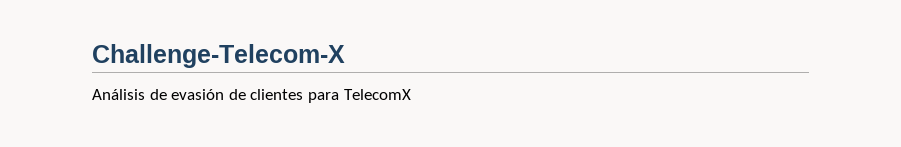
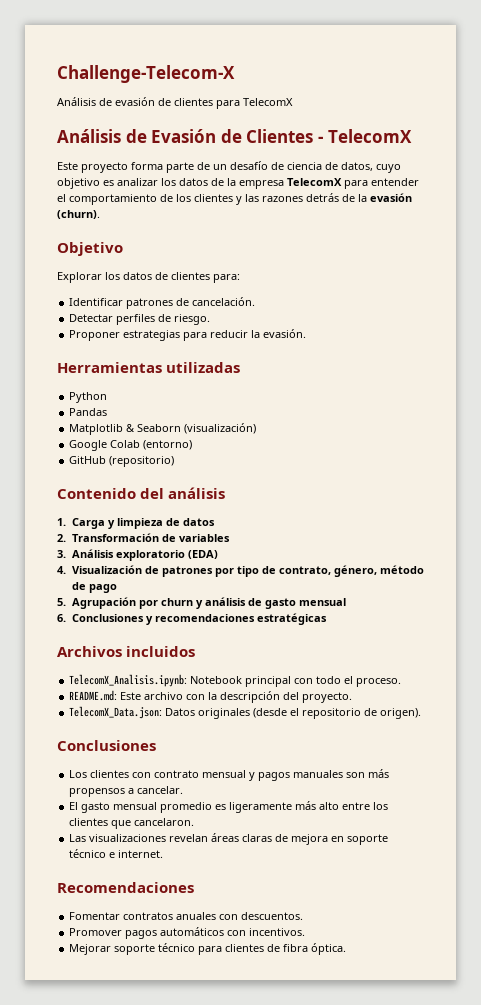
+ Análisis de Evasión de Clientes - TelecomX
+ Este proyecto forma parte de un desafío de ciencia de datos, cuyo objetivo es analizar los datos de la empresa TelecomX para entender el comportamiento de los clientes y las razones detrás de la evasión (churn).
+ Objetivo
+ Explorar los datos de clientes para:
+ Identificar patrones de cancelación.
+ Detectar perfiles de riesgo.
+ Proponer estrategias para reducir la evasión.
+ Herramientas utilizadas
+ Python
+ Pandas
+ Matplotlib & Seaborn (visualización)
+ Google Colab (entorno)
+ GitHub (repositorio)
+ Contenido del análisis
+ 1. Carga y limpieza de datos
+ 2. Transformación de variables
+ 3. Análisis exploratorio (EDA)
+ 4. Visualización de patrones por tipo de contrato, género, método de pago
+ 5. Agrupación por churn y análisis de gasto mensual
+ 6. Conclusiones y recomendaciones estratégicas
+ Archivos incluidos
+ TelecomX_Analisis.ipynb: Notebook principal con todo el proceso.
+ README.md: Este archivo con la descripción del proyecto.
+ TelecomX_Data.json: Datos originales (desde el repositorio de origen).
+ Conclusiones
+ Los clientes con contrato mensual y pagos manuales son más propensos a cancelar.
+ El gasto mensual promedio es ligeramente más alto entre los clientes que cancelaron.
+ Las visualizaciones revelan áreas claras de mejora en soporte técnico e internet.
+ Recomendaciones
+ Fomentar contratos anuales con descuentos.
+ Promover pagos automáticos con incentivos.
+ Mejorar soporte técnico para clientes de fibra óptica.

